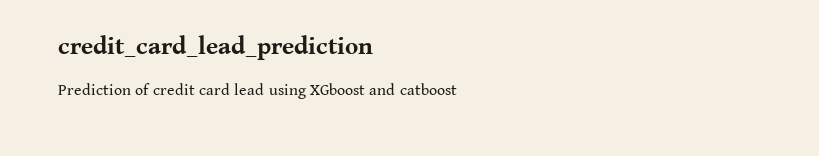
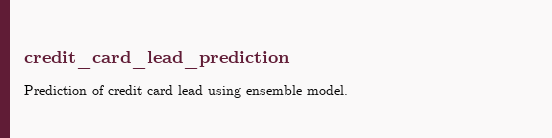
- Prediction of credit card lead using XGboost and catboost
+ Prediction of credit card lead using ensemble model.

